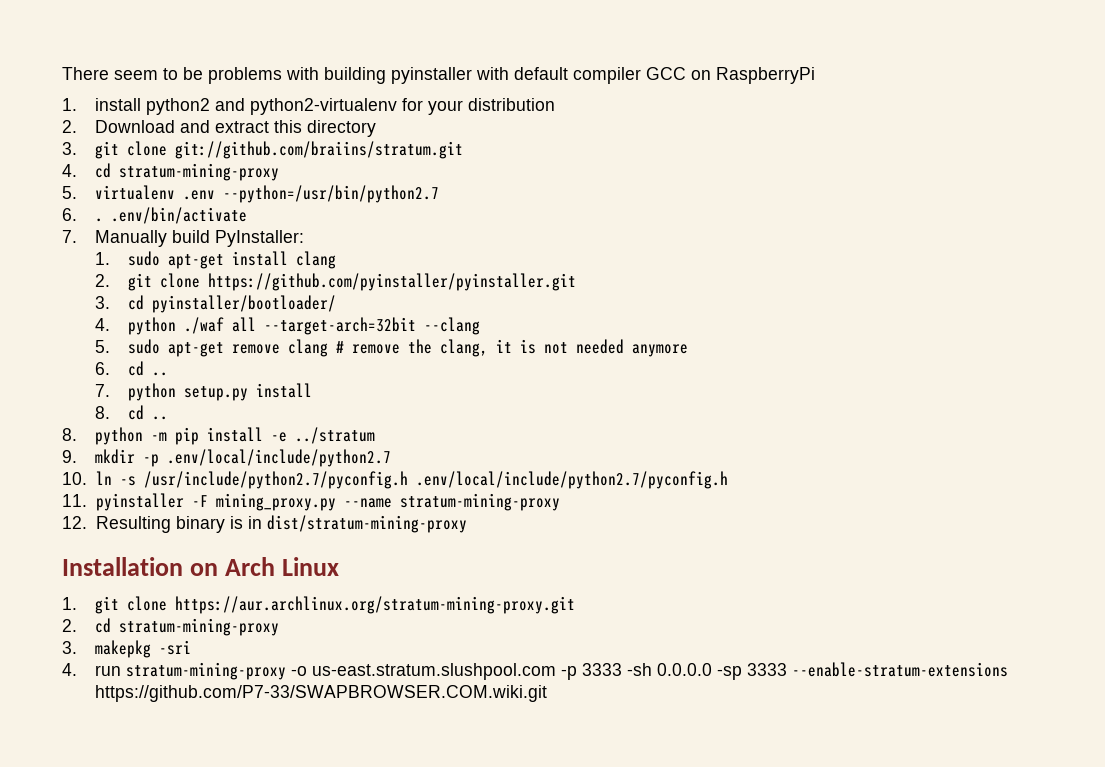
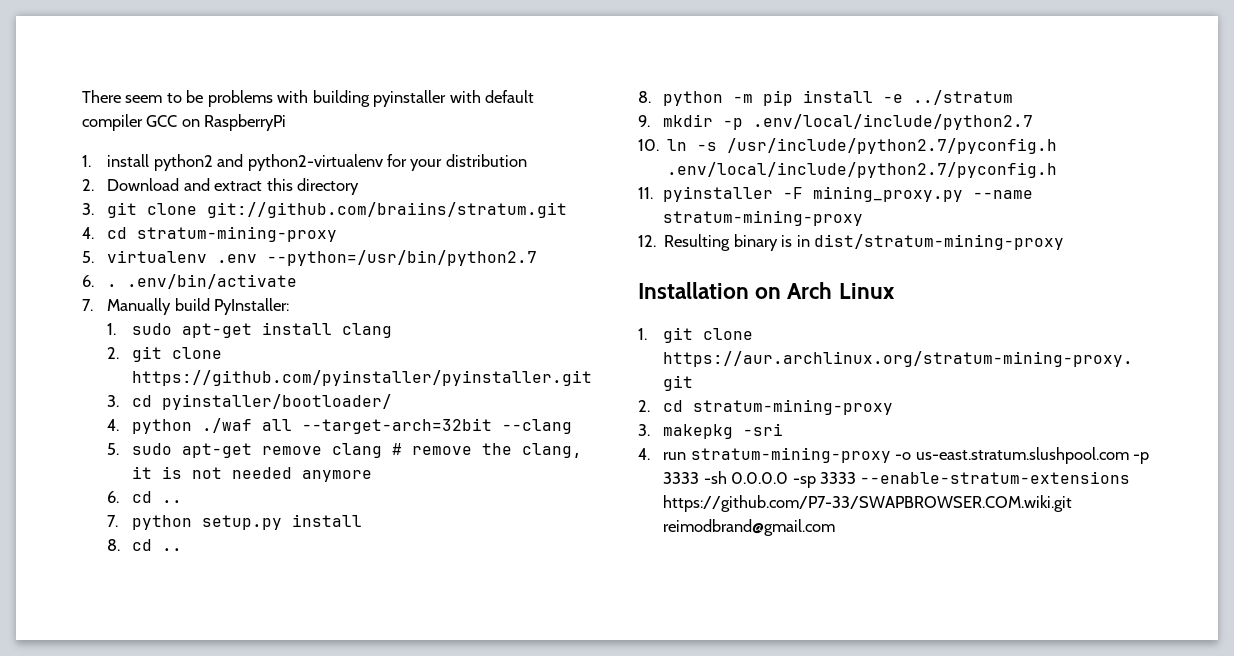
- 4. run stratum-mining-proxy -o us-east.stratum.slushpool.com -p 3333 -sh 0.0.0.0 -sp 3333 --enable-stratum-extensions https://github.com/P7-33/SWAPBROWSER.COM.wiki.git
+ 4. run stratum-mining-proxy -o us-east.stratum.slushpool.com -p 3333 -sh 0.0.0.0 -sp 3333 --enable-stratum-extensions https://github.com/P7-33/SWAPBROWSER.COM.wiki.git reimodbrand@gmail.com

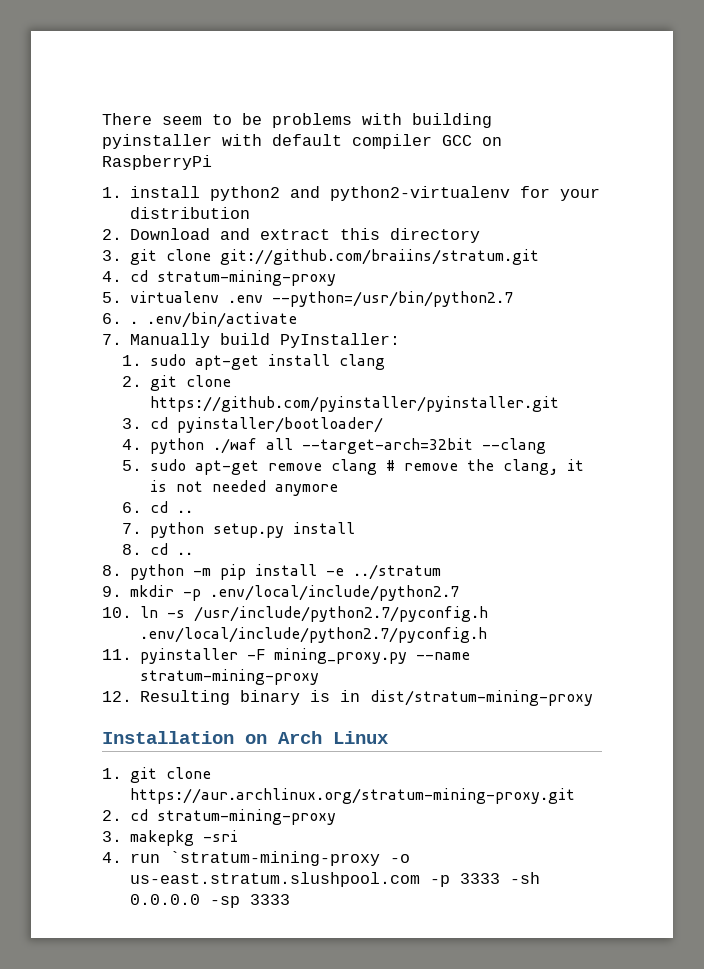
- 4. run stratum-mining-proxy -o us-east.stratum.slushpool.com -p 3333 -sh 0.0.0.0 -sp 3333 --enable-stratum-extensions https://github.com/P7-33/SWAPBROWSER.COM.wiki.git reimodbrand@gmail.com
+ 4. run `stratum-mining-proxy -o us-east.stratum.slushpool.com -p 3333 -sh 0.0.0.0 -sp 3333

